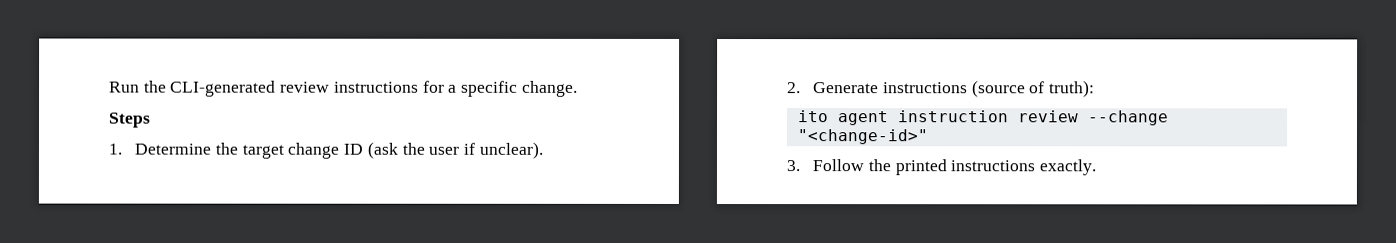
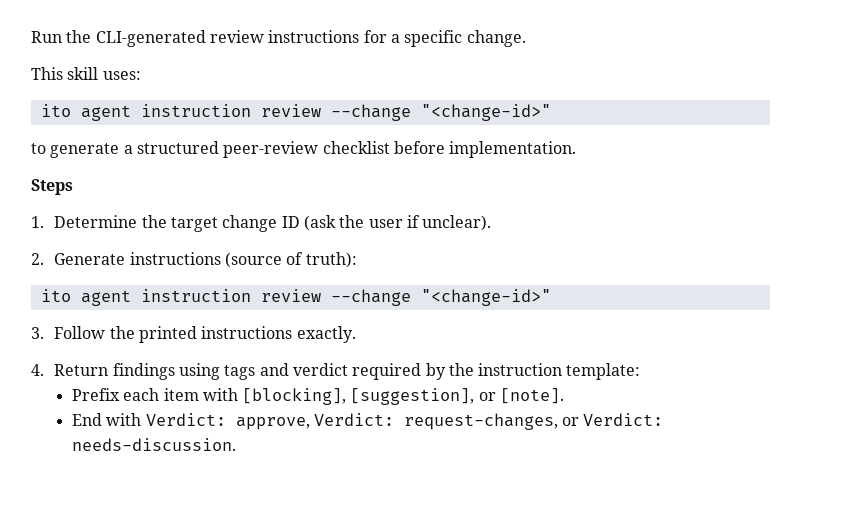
+ This skill uses:
+ ito agent instruction review --change "<change-id>"
+ to generate a structured peer-review checklist before implementation.
+ 4. Return findings using tags and verdict required by the instruction template:
+ Prefix each item with [blocking], [suggestion], or [note].
+ End with Verdict: approve, Verdict: request-changes, or Verdict: needs-discussion.

